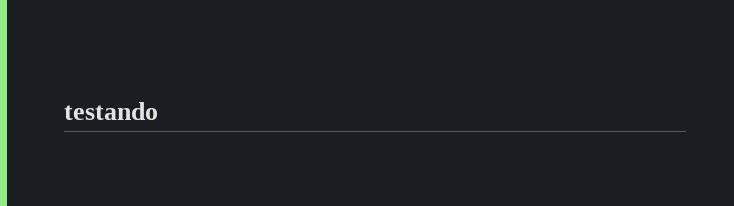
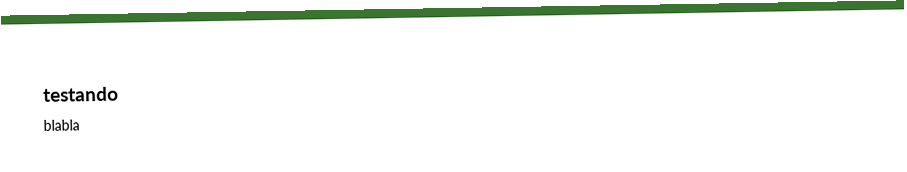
+ blabla

